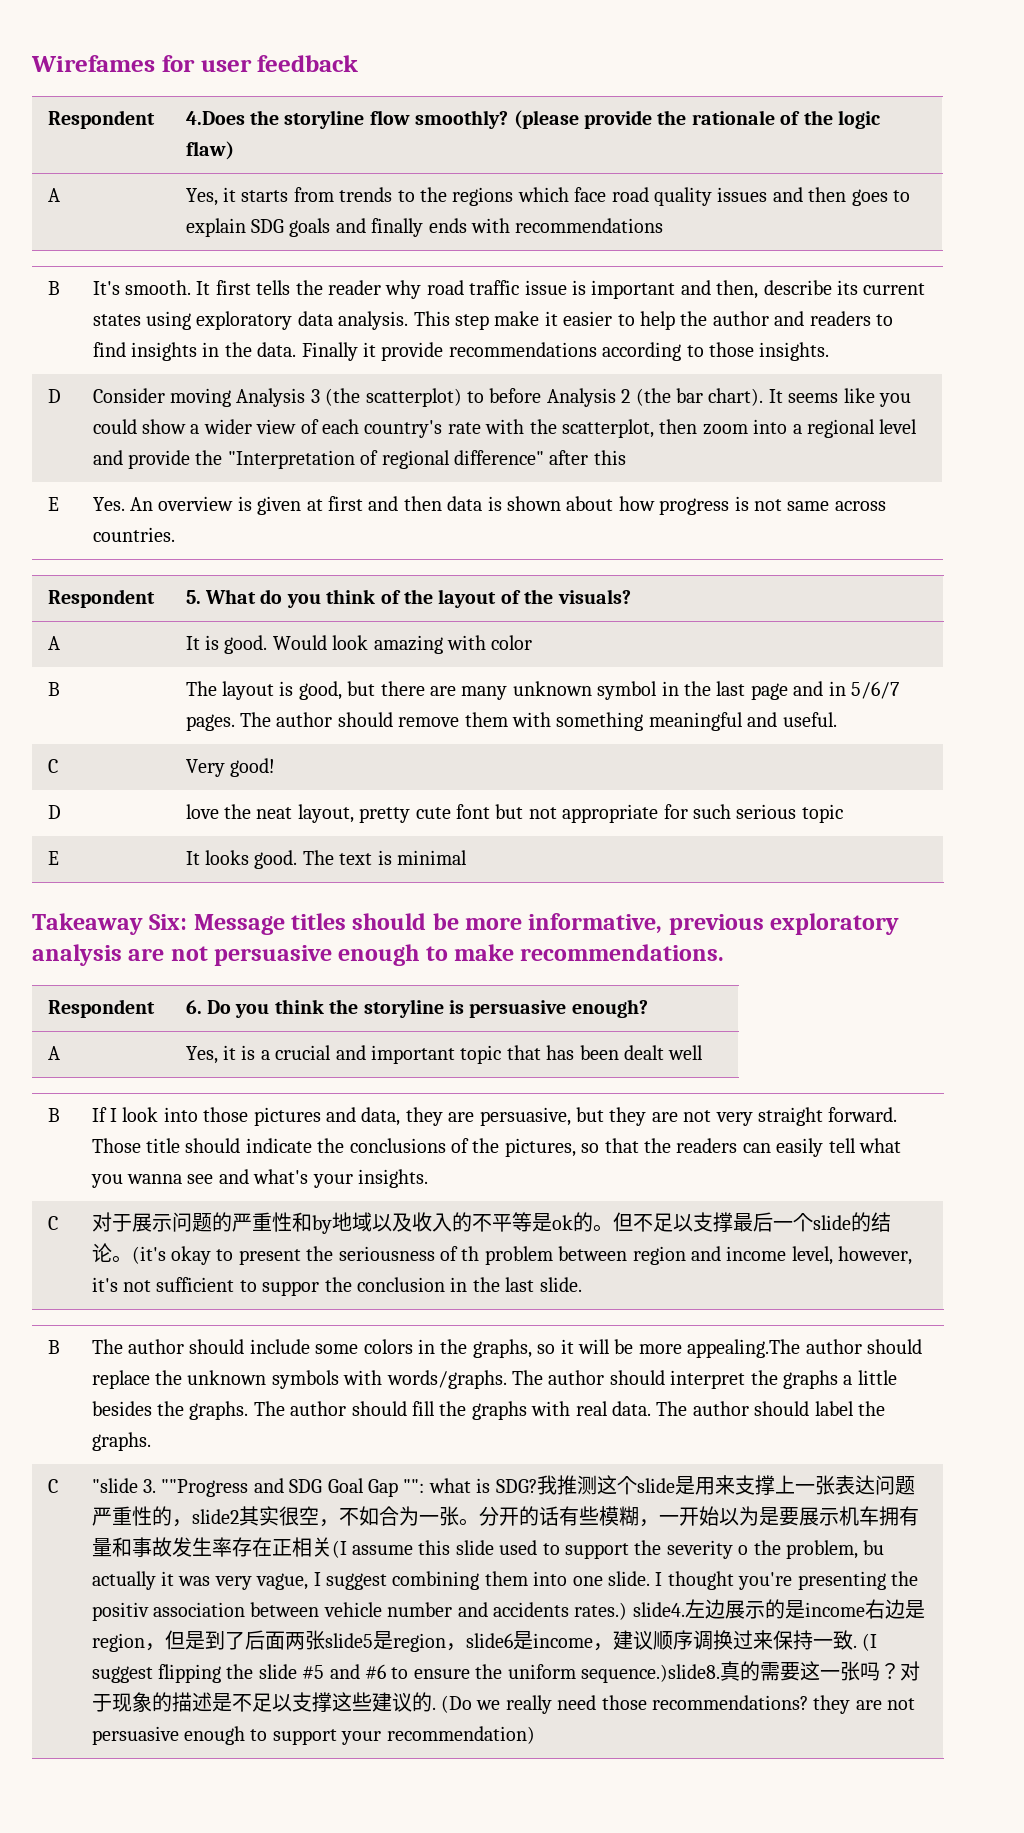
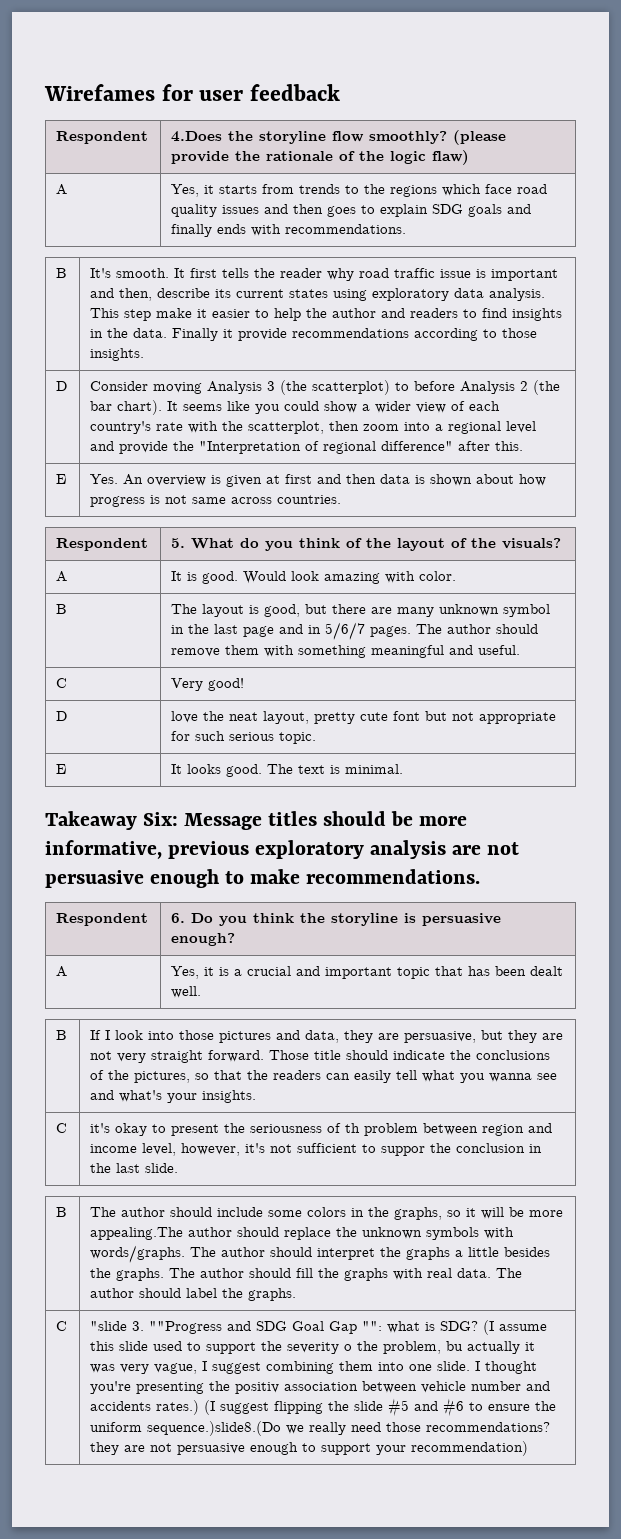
- A | Yes, it starts from trends to the regions which face road quality issues and then goes to explain SDG goals and finally ends with recommendations
+ A | Yes, it starts from trends to the regions which face road quality issues and then goes to explain SDG goals and finally ends with recommendations.
- It seems like you could show a wider view of each country's rate with the scatterplot, then zoom into a regional level and provide the "Interpretation of regional difference" after this
+ It seems like you could show a wider view of each country's rate with the scatterplot, then zoom into a regional level and provide the "Interpretation of regional difference" after this.
- A | It is good. Would look amazing with color
+ A | It is good. Would look amazing with color.
- D | love the neat layout, pretty cute font but not appropriate for such serious topic
+ D | love the neat layout, pretty cute font but not appropriate for such serious topic.
- E | It looks good. The text is minimal
+ E | It looks good. The text is minimal.
- A | Yes, it is a crucial and important topic that has been dealt well
+ A | Yes, it is a crucial and important topic that has been dealt well.
- 对于展示问题的严重性和by地域以及收入的不平等是ok的。但不足以支撑最后一个slide的结论。(it's okay to present the seriousness of th problem between region and income level, however, it's not sufficient to suppor the conclusion in the last slide.
+ it's okay to present the seriousness of th problem between region and income level, however, it's not sufficient to suppor the conclusion in the last slide.
- 我推测这个slide是用来支撑上一张表达问题严重性的，slide2其实很空，不如合为一张。分开的话有些模糊，一开始以为是要展示机车拥有量和事故发生率存在正相关(I assume this slide used to support the severity o the problem, bu actually it was very vague, I suggest combining them into one slide.
+ (I assume this slide used to support the severity o the problem, bu actually it was very vague, I suggest combining them into one slide.
- I thought you're presenting the positiv association between vehicle number and accidents rates.) slide4.左边展示的是income右边是region，但是到了后面两张slide5是region，slide6是income，建议顺序调换过来保持一致.
+ I thought you're presenting the positiv association between vehicle number and accidents rates.)
- (I suggest flipping the slide #5 and #6 to ensure the uniform sequence.)slide8.真的需要这一张吗？对于现象的描述是不足以支撑这些建议的. (Do we really need those recommendations? they are not persuasive enough to support your recommendation)
+ (I suggest flipping the slide #5 and #6 to ensure the uniform sequence.)slide8.(Do we really need those recommendations? they are not persuasive enough to support your recommendation)

